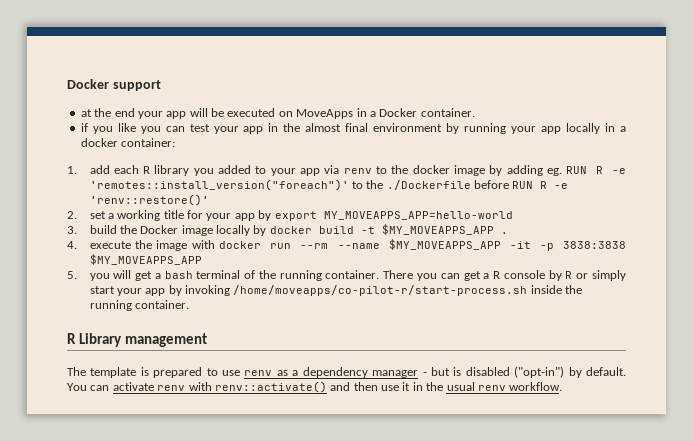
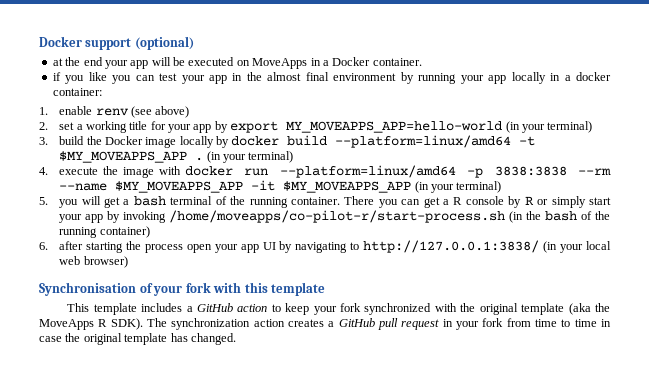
- Docker support
+ Docker support (optional)
- 1. add each R library you added to your app via renv to the docker image by adding eg. RUN R -e 'remotes::install_version("foreach")' to the ./Dockerfile before RUN R -e 'renv::restore()'
+ 1. enable renv (see above)
- 2. set a working title for your app by export MY_MOVEAPPS_APP=hello-world
+ 2. set a working title for your app by export MY_MOVEAPPS_APP=hello-world (in your terminal)
- 3. build the Docker image locally by docker build -t $MY_MOVEAPPS_APP .
+ 3. build the Docker image locally by docker build --platform=linux/amd64 -t $MY_MOVEAPPS_APP . (in your terminal)
- 4. execute the image with docker run --rm --name $MY_MOVEAPPS_APP -it -p 3838:3838 $MY_MOVEAPPS_APP
+ 4. execute the image with docker run --platform=linux/amd64 -p 3838:3838 --rm --name $MY_MOVEAPPS_APP -it $MY_MOVEAPPS_APP (in your terminal)
- There you can get a R console by R or simply start your app by invoking /home/moveapps/co-pilot-r/start-process.sh inside the running container.
- R Library management
- The template is prepared to use renv as a dependency manager - but is disabled ("opt-in") by default. You can activate renv with renv::activate() and then use it in the usual renv workflow.
+ There you can get a R console by R or simply start your app by invoking /home/moveapps/co-pilot-r/start-process.sh (in the bash of the running container)
+ 6. after starting the process open your app UI by navigating to http://127.0.0.1:3838/ (in your local web browser)
+ Synchronisation of your fork with this template
+ This template includes a GitHub action to keep your fork synchronized with the original template (aka the MoveApps R SDK). The synchronization action creates a GitHub pull request in your fork from time to time in case the original template has changed.

